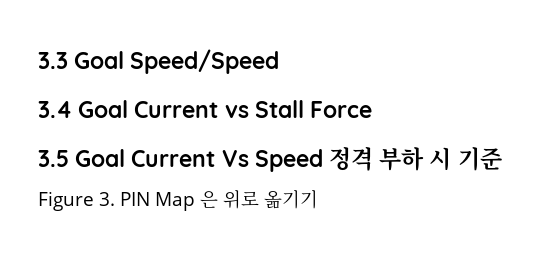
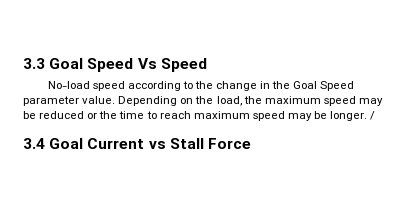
- 3.3 Goal Speed/Speed
+ 3.3 Goal Speed Vs Speed
+ No-load speed according to the change in the Goal Speed parameter value. Depending on the load, the maximum speed may be reduced or the time to reach maximum speed may be longer. /
- 3.5 Goal Current Vs Speed 정격 부하 시 기준
- Figure 3. PIN Map 은 위로 옮기기

